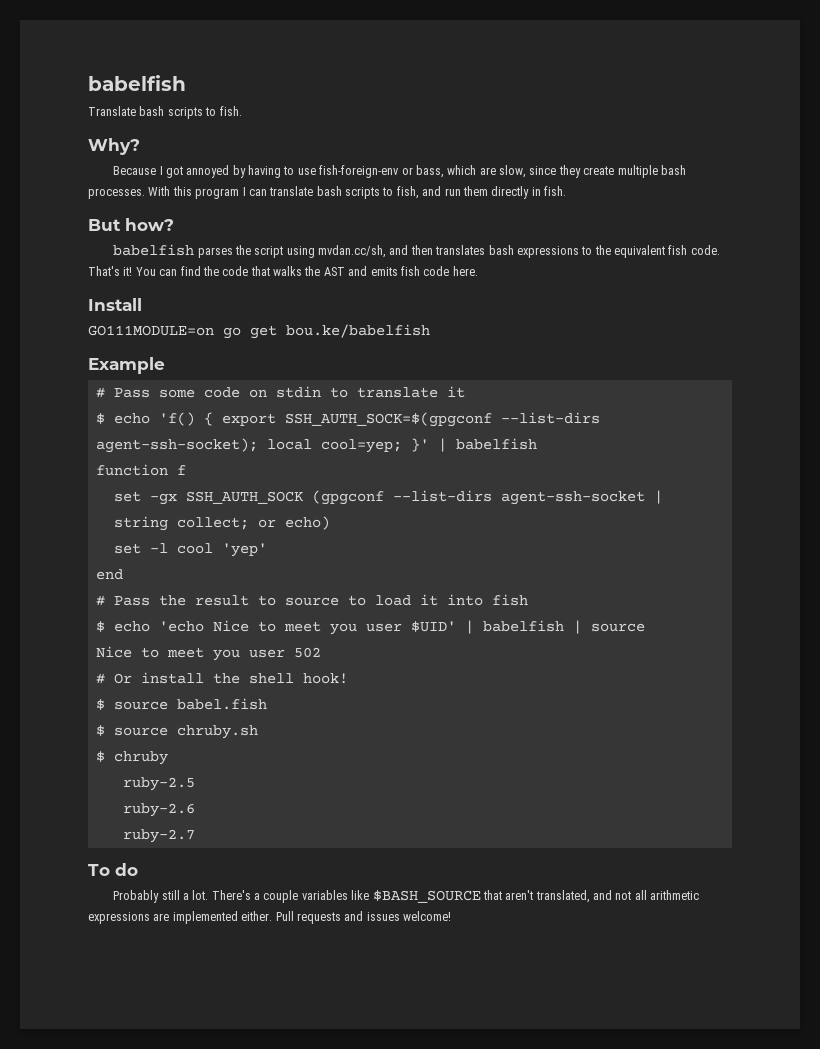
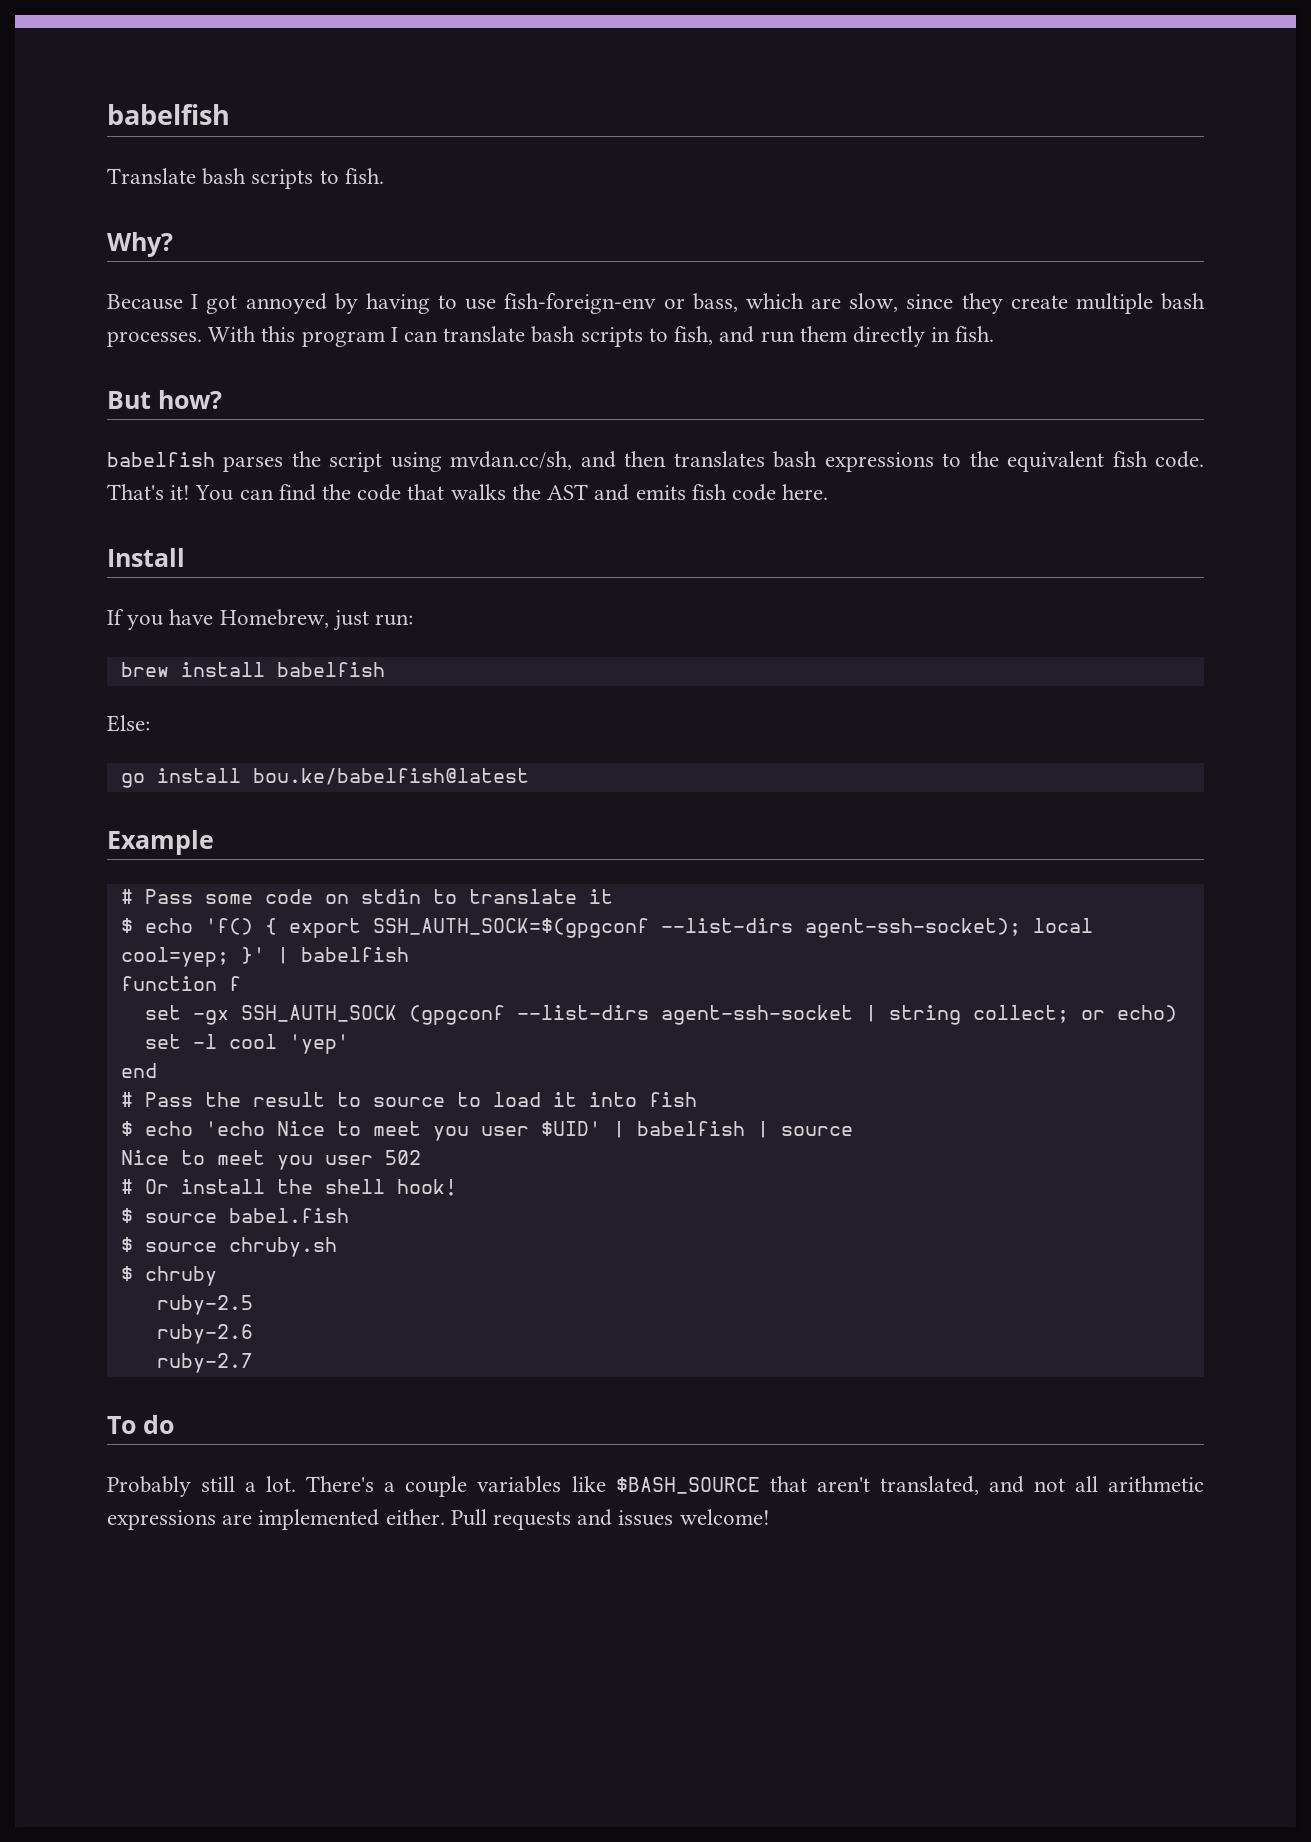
- GO111MODULE=on go get bou.ke/babelfish
+ If you have Homebrew, just run:
+ brew install babelfish
+ Else:
+ go install bou.ke/babelfish@latest

